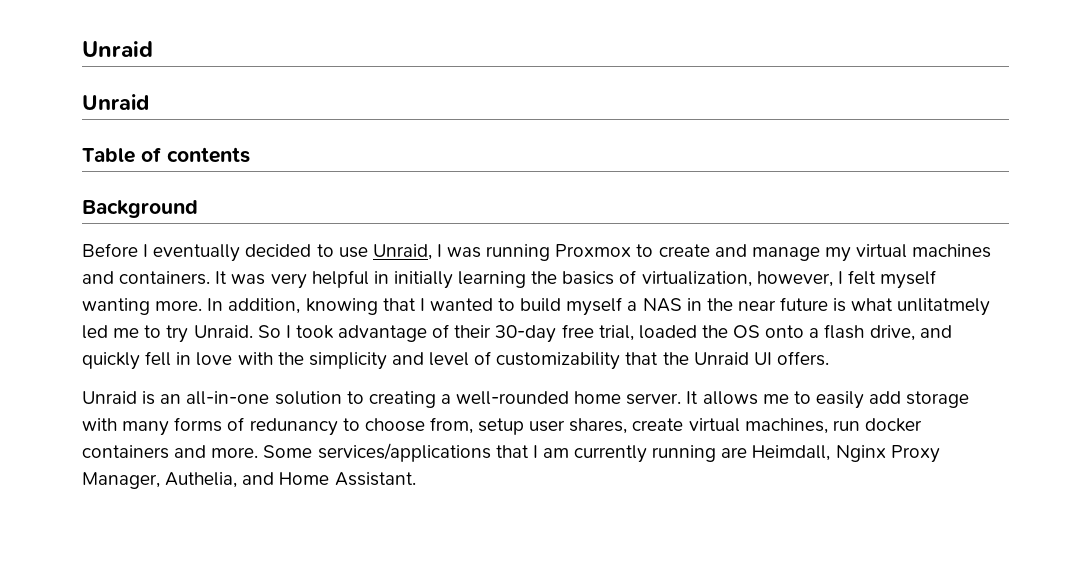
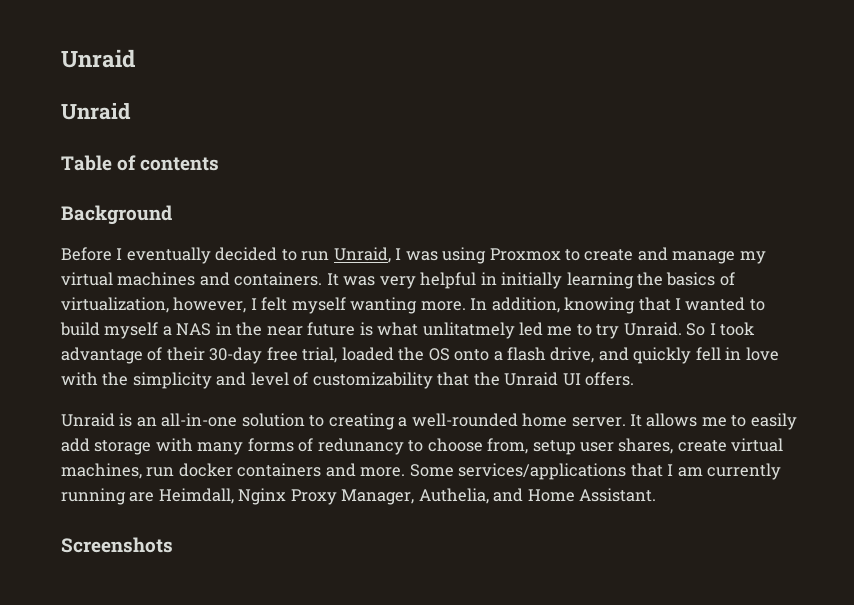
- Before I eventually decided to use Unraid, I was running Proxmox to create and manage my virtual machines and containers.
+ Before I eventually decided to run Unraid, I was using Proxmox to create and manage my virtual machines and containers.
+ Screenshots

